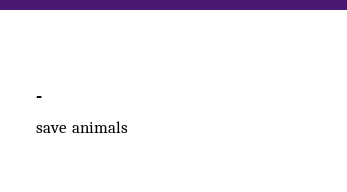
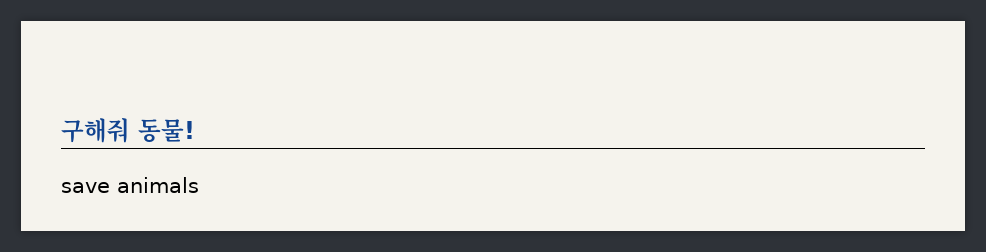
- -
+ 구해줘 동물!

